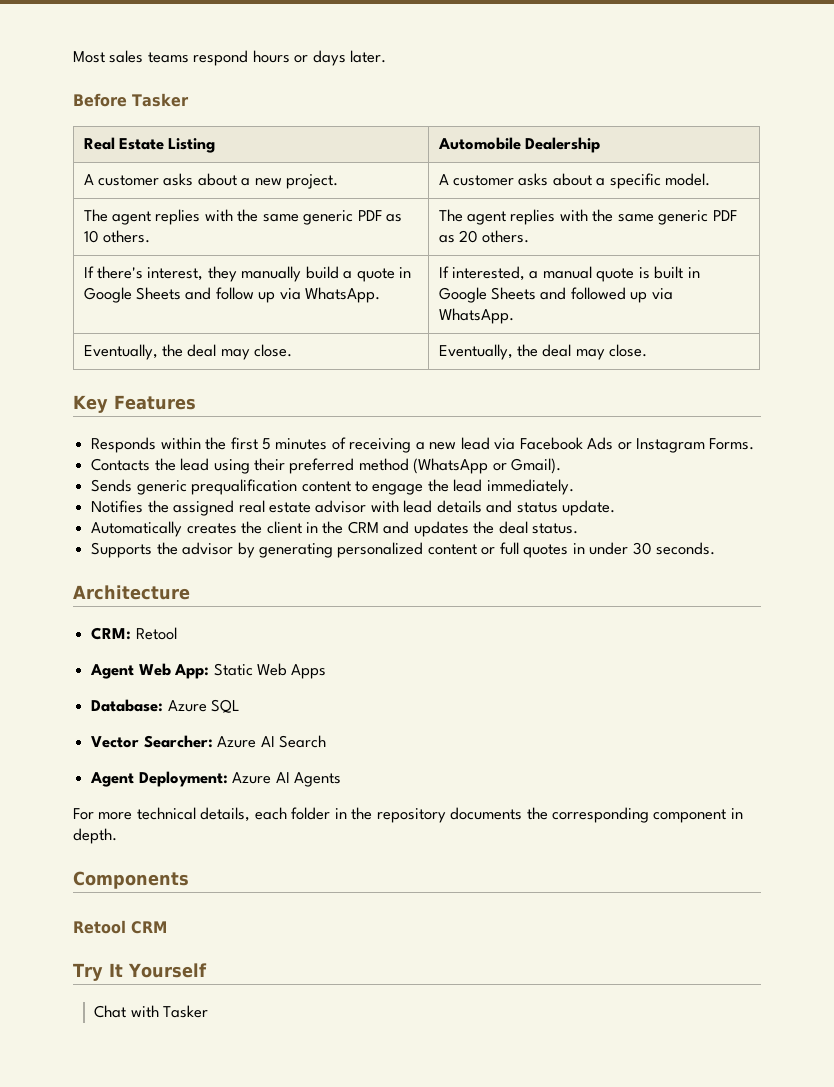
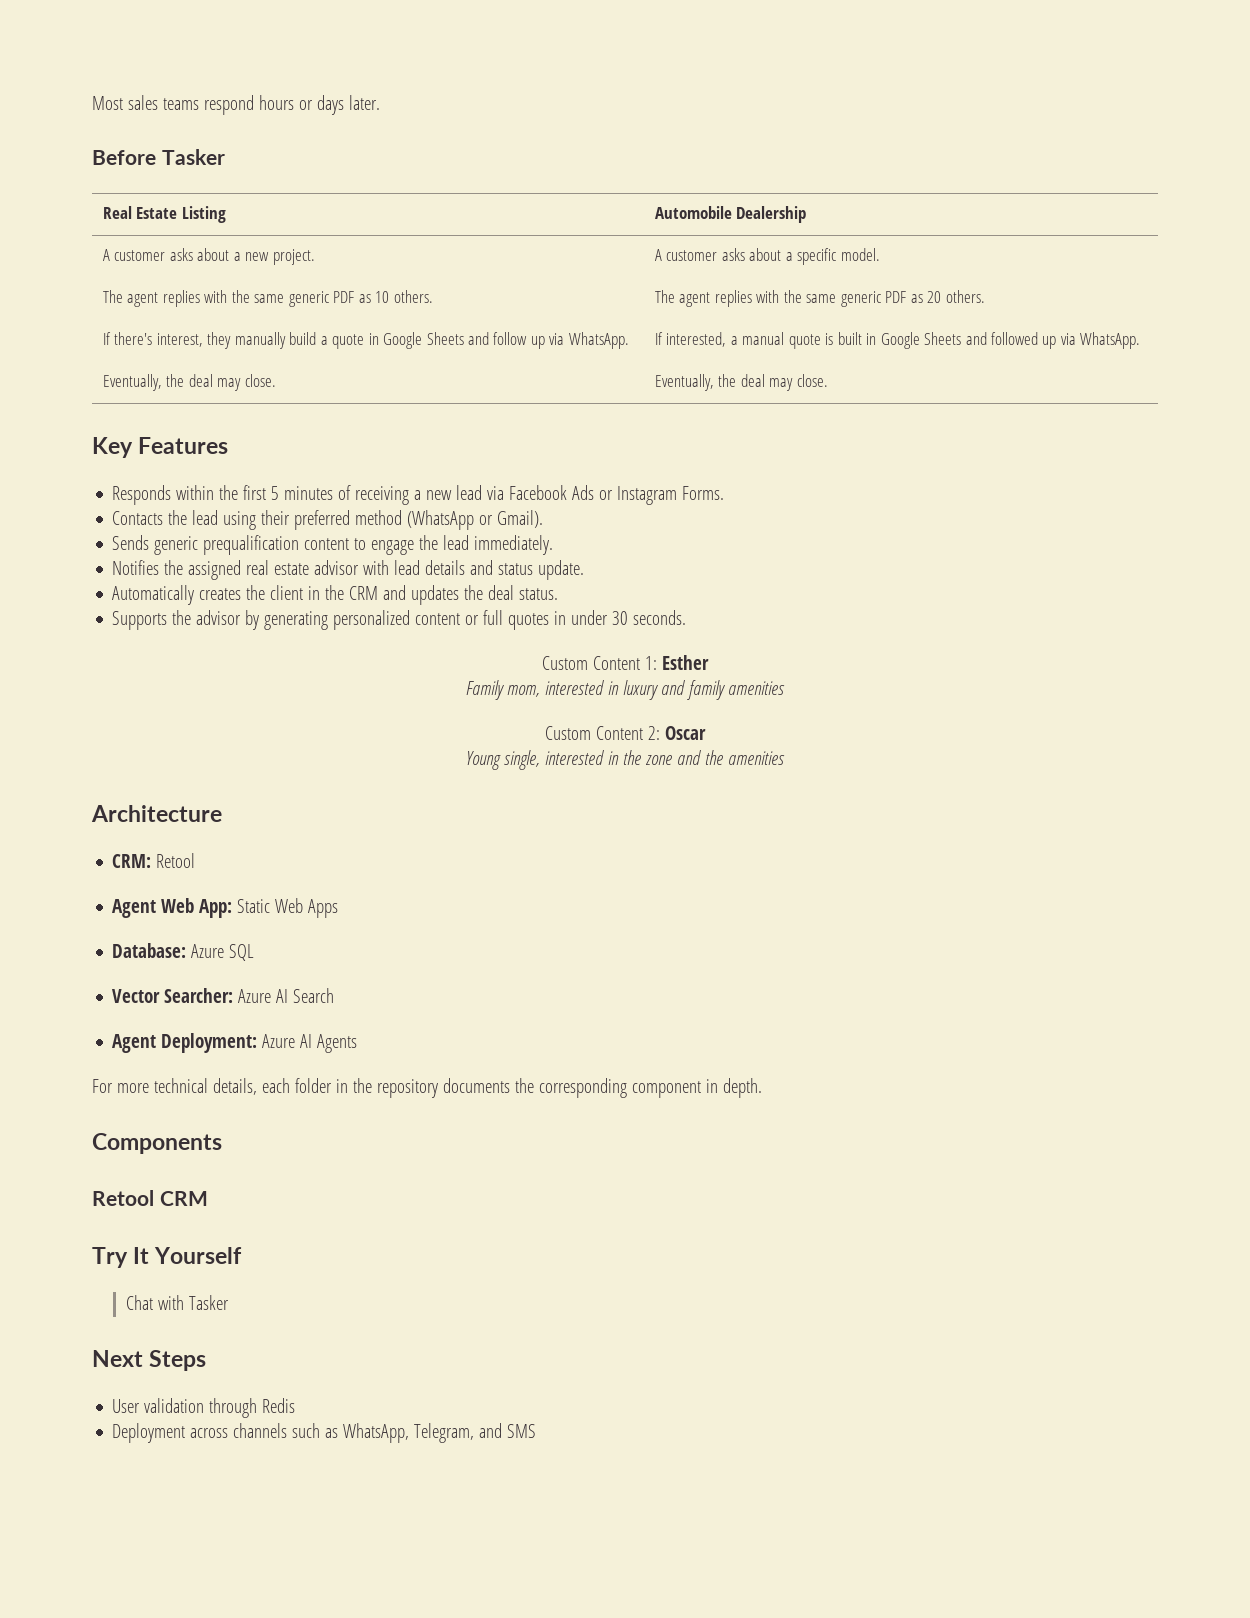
+ Custom Content 1: Esther
+ Family mom, interested in luxury and family amenities
+ Custom Content 2: Oscar
+ Young single, interested in the zone and the amenities
+ Next Steps
+ User validation through Redis
+ Deployment across channels such as WhatsApp, Telegram, and SMS

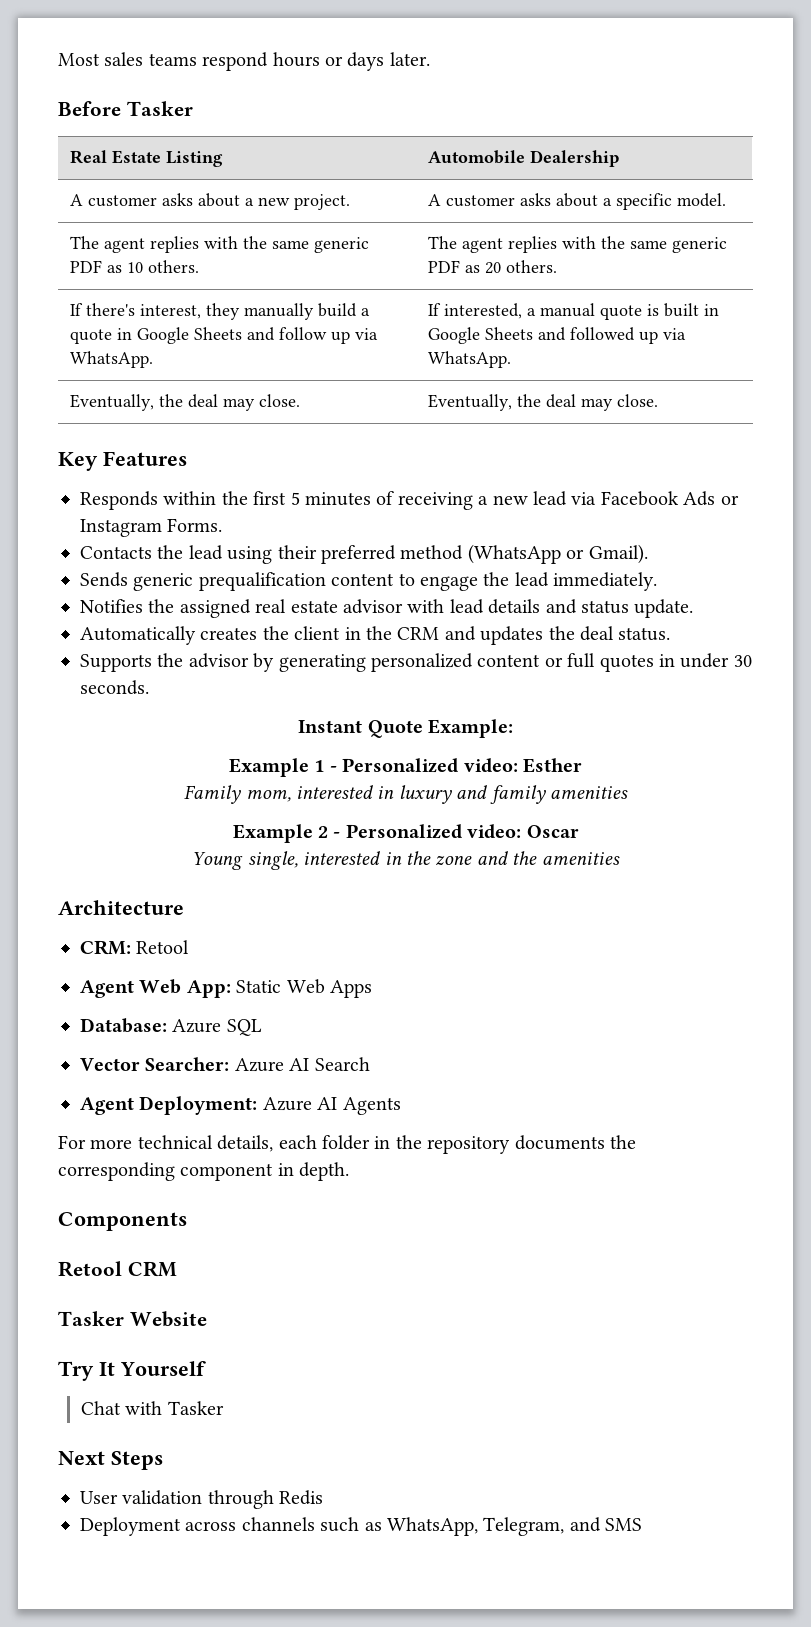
- Custom Content 1: Esther
+ Instant Quote Example:
+ Example 1 - Personalized video: Esther
- Custom Content 2: Oscar
+ Example 2 - Personalized video: Oscar
+ Tasker Website

